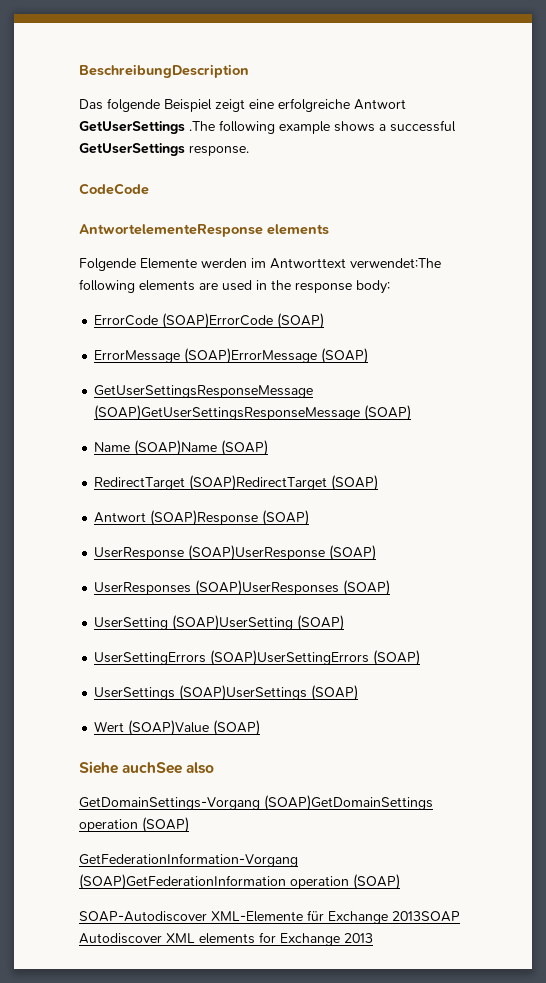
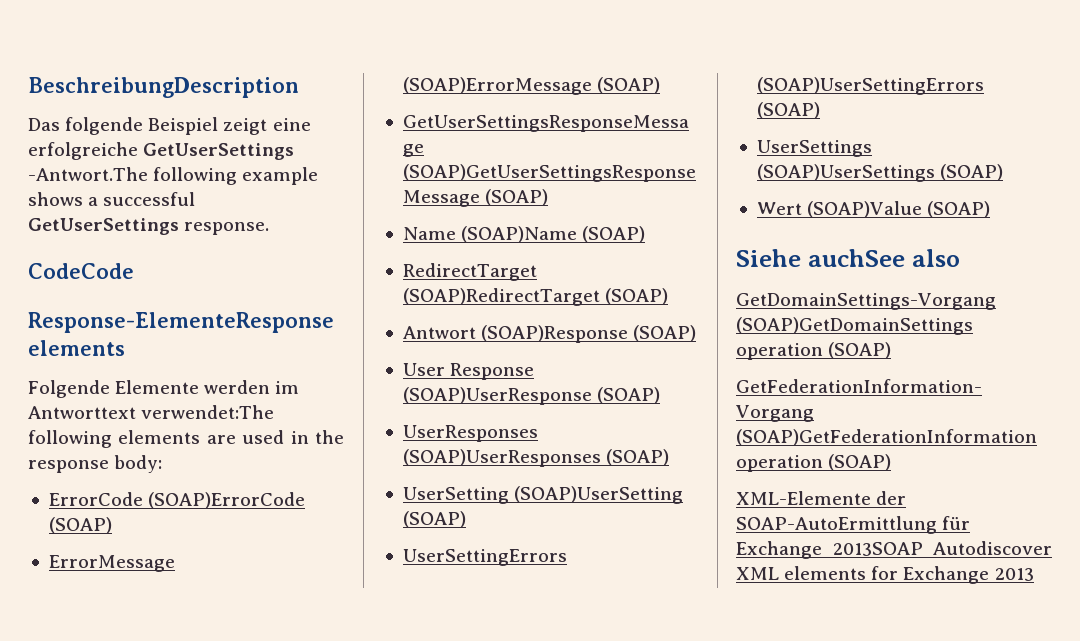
- Das folgende Beispiel zeigt eine erfolgreiche Antwort GetUserSettings .The following example shows a successful GetUserSettings response.
+ Das folgende Beispiel zeigt eine erfolgreiche GetUserSettings -Antwort.The following example shows a successful GetUserSettings response.
- AntwortelementeResponse elements
+ Response-ElementeResponse elements
- UserResponse (SOAP)UserResponse (SOAP)
+ User Response (SOAP)UserResponse (SOAP)
- SOAP-Autodiscover XML-Elemente für Exchange 2013SOAP Autodiscover XML elements for Exchange 2013
+ XML-Elemente der SOAP-AutoErmittlung für Exchange 2013SOAP Autodiscover XML elements for Exchange 2013

